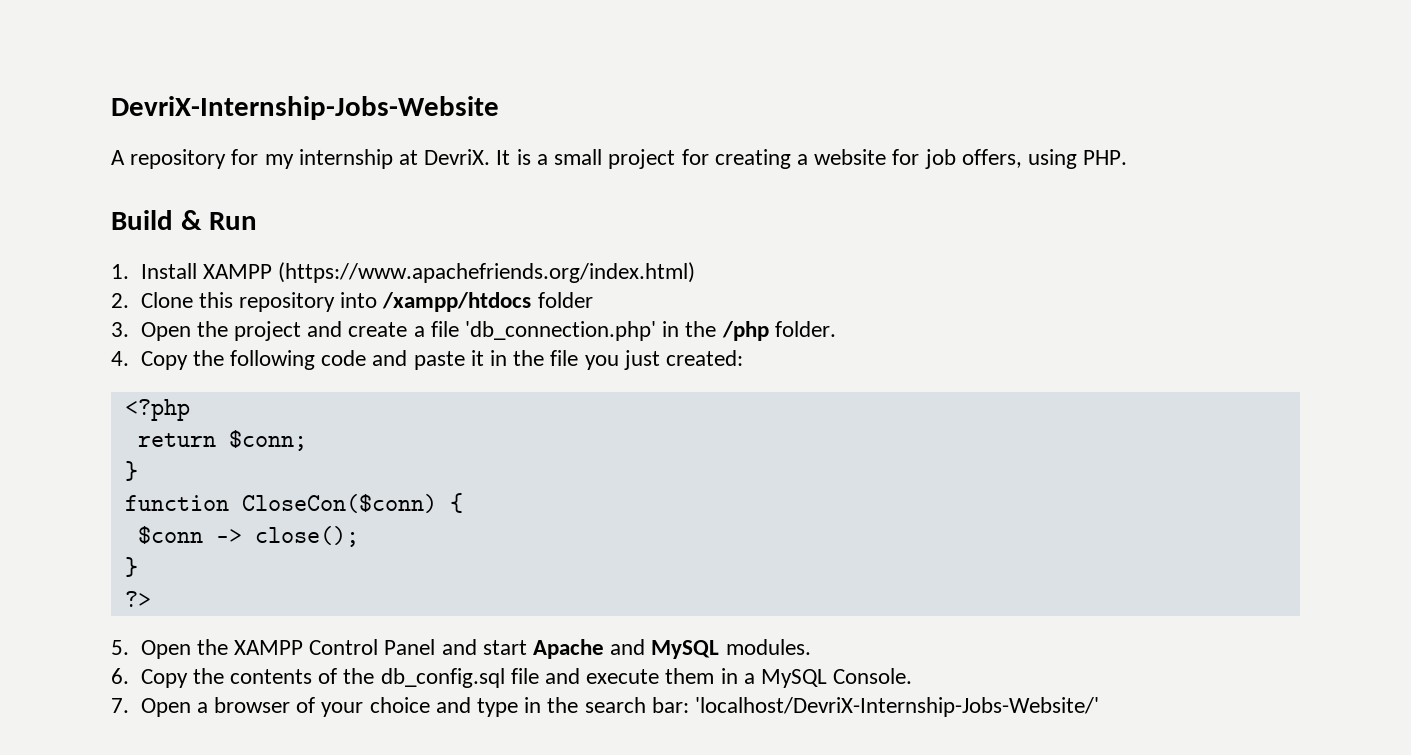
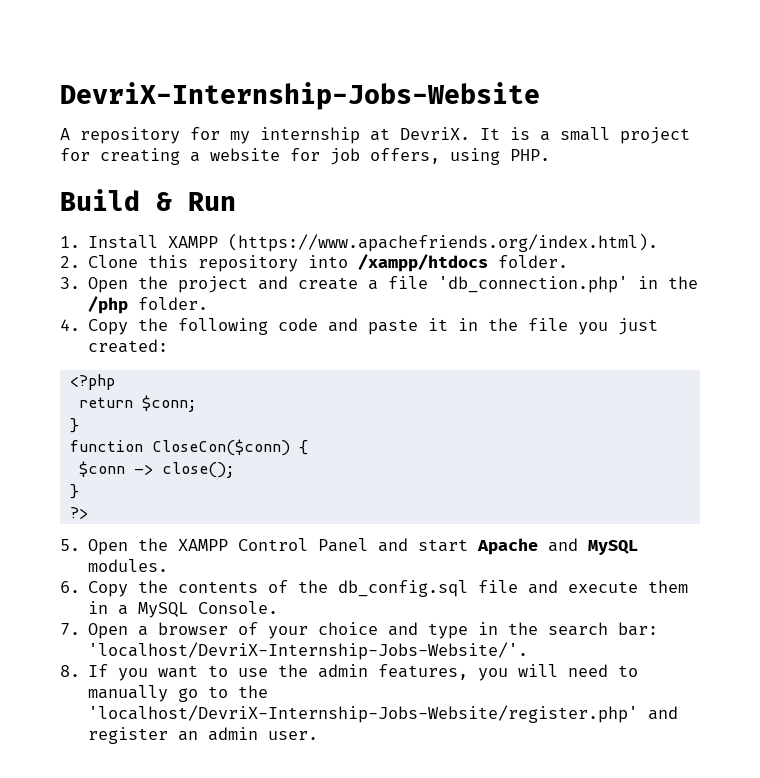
- 1. Install XAMPP (https://www.apachefriends.org/index.html)
+ 1. Install XAMPP (https://www.apachefriends.org/index.html).
- 2. Clone this repository into /xampp/htdocs folder
+ 2. Clone this repository into /xampp/htdocs folder.
- 7. Open a browser of your choice and type in the search bar: 'localhost/DevriX-Internship-Jobs-Website/'
+ 7. Open a browser of your choice and type in the search bar: 'localhost/DevriX-Internship-Jobs-Website/'.
+ 8. If you want to use the admin features, you will need to manually go to the 'localhost/DevriX-Internship-Jobs-Website/register.php' and register an admin user.

